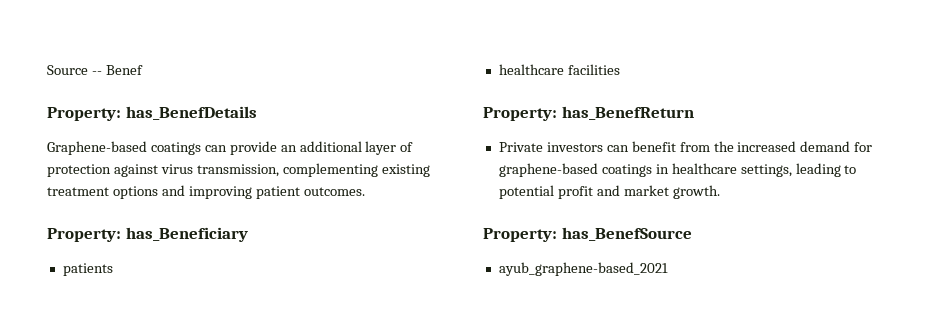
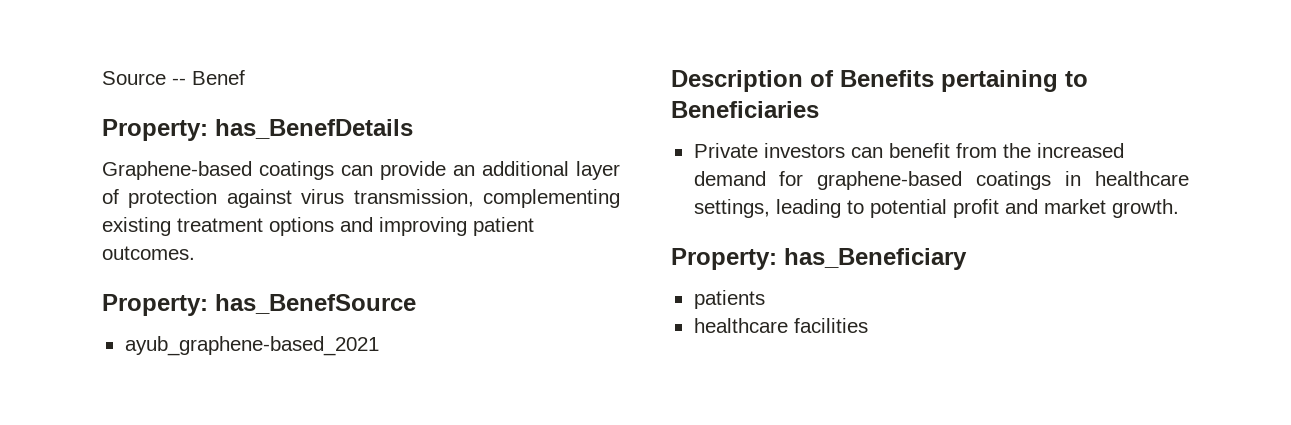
- Property: has_Beneficiary
- patients
- healthcare facilities
- Property: has_BenefReturn
+ Property: has_BenefSource
+ ayub_graphene-based_2021
+ Description of Benefits pertaining to Beneficiaries
- Property: has_BenefSource
- ayub_graphene-based_2021
+ Property: has_Beneficiary
+ patients
+ healthcare facilities

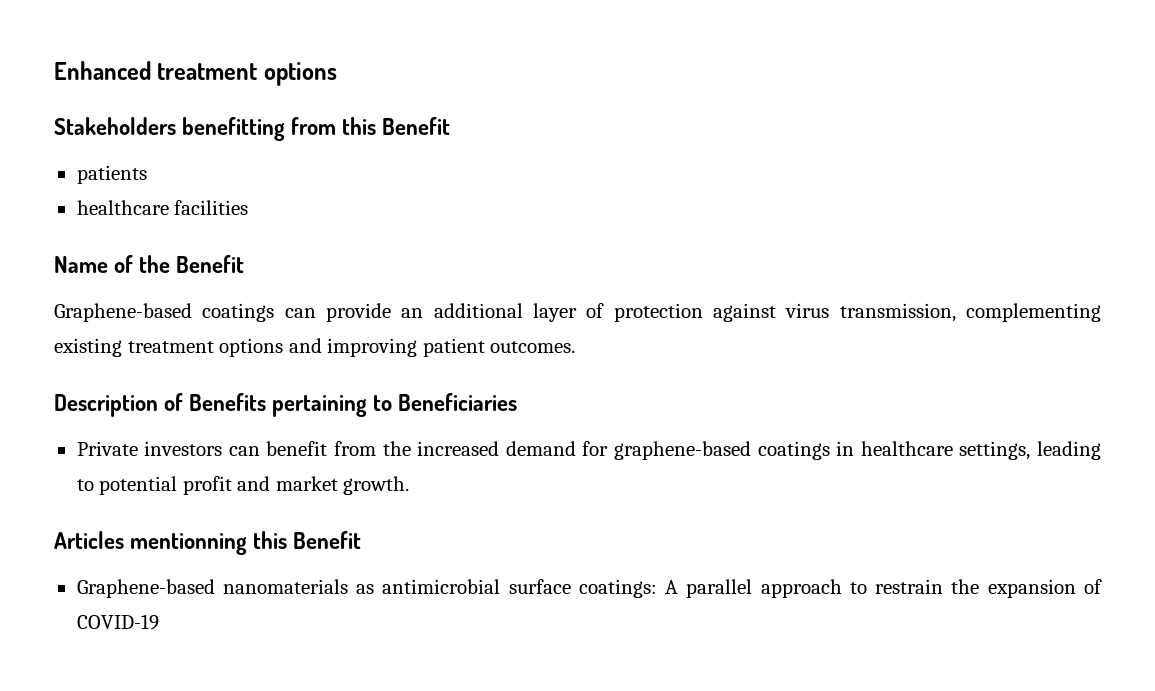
- Source -- Benef
- Property: has_BenefDetails
+ Enhanced treatment options
+ Stakeholders benefitting from this Benefit
+ patients
+ healthcare facilities
+ Name of the Benefit
- Property: has_BenefSource
- ayub_graphene-based_2021
- Property: has_Beneficiary
- patients
- healthcare facilities
+ Articles mentionning this Benefit
+ Graphene-based nanomaterials as antimicrobial surface coatings: A parallel approach to restrain the expansion of COVID-19

